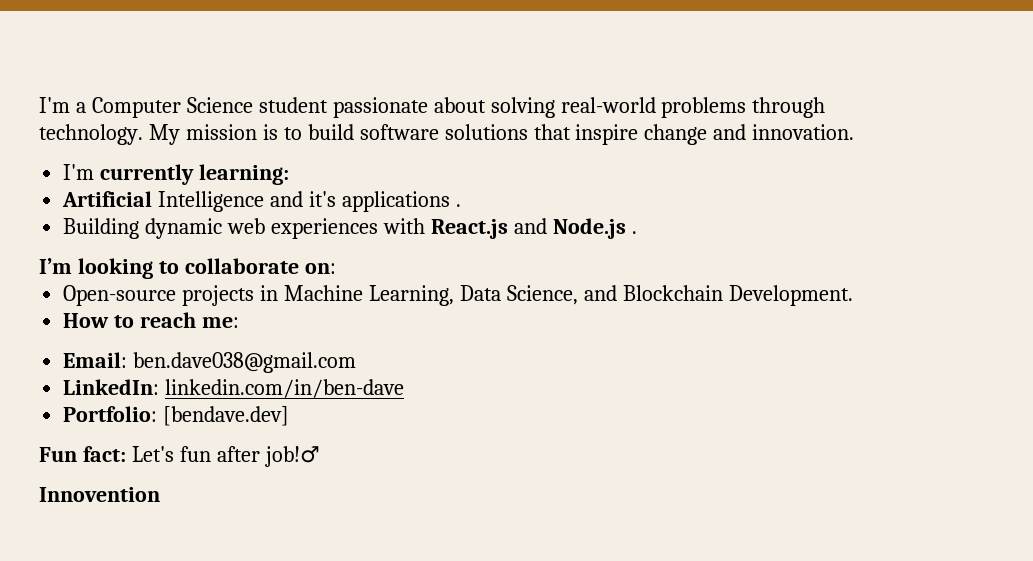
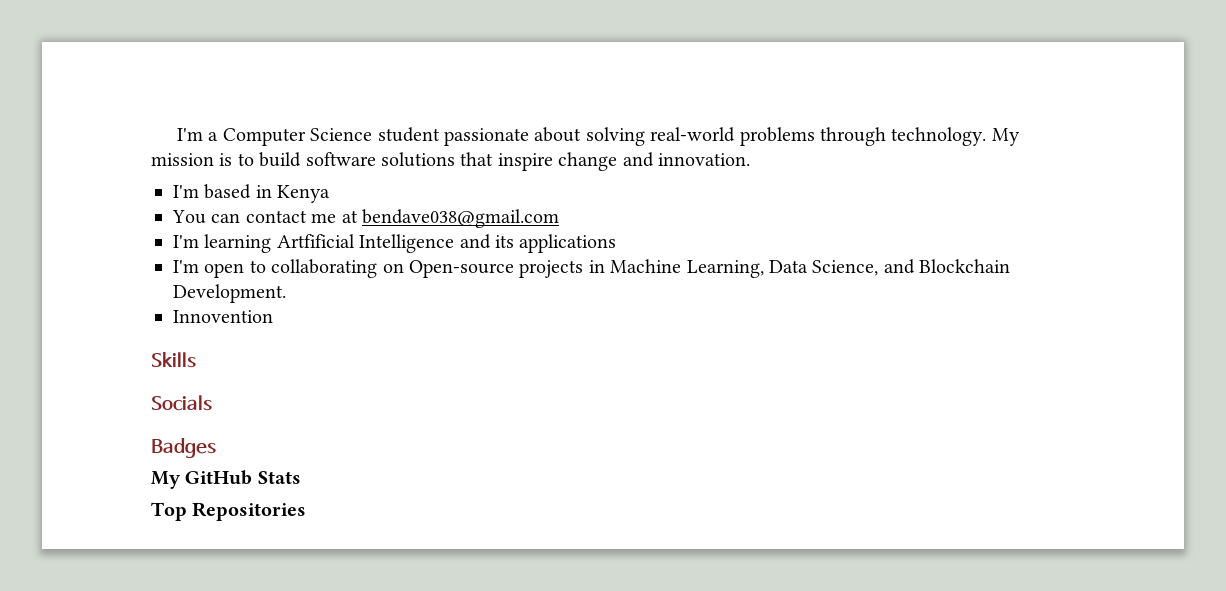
- I'm currently learning:
- Artificial Intelligence and it's applications .
- Building dynamic web experiences with React.js and Node.js .
- I’m looking to collaborate on:
- Open-source projects in Machine Learning, Data Science, and Blockchain Development.
+ I'm based in Kenya
+ You can contact me at bendave038@gmail.com
+ I'm learning Artfificial Intelligence and its applications
+ I'm open to collaborating on Open-source projects in Machine Learning, Data Science, and Blockchain Development.
- How to reach me:
- Email: ben.dave038@gmail.com
- LinkedIn: linkedin.com/in/ben-dave
- Portfolio: [bendave.dev]
- Fun fact: Let's fun after job!♂
  Innovention
+ Skills
+ Socials
+ Badges
+ My GitHub Stats
+ Top Repositories

